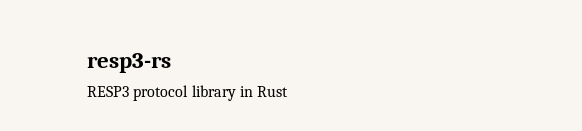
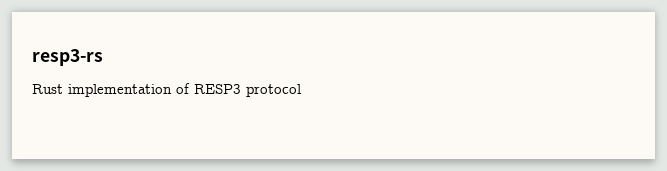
- RESP3 protocol library in Rust
+ Rust implementation of RESP3 protocol

